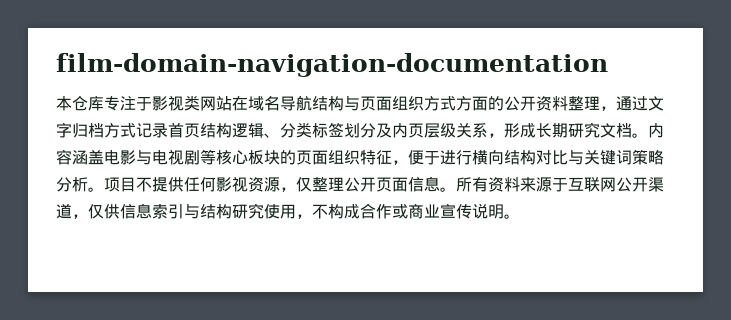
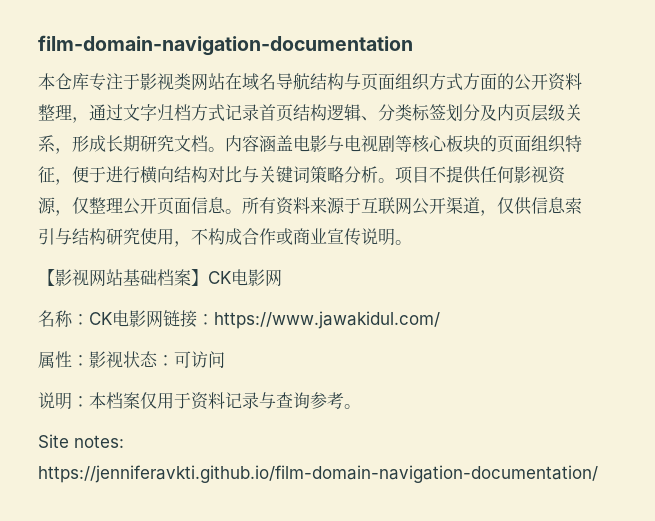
+ 【影视网站基础档案】CK电影网
+ 名称：CK电影网链接：https://www.jawakidul.com/
+ 属性：影视状态：可访问
+ 说明：本档案仅用于资料记录与查询参考。
+ Site notes: https://jenniferavkti.github.io/film-domain-navigation-documentation/

